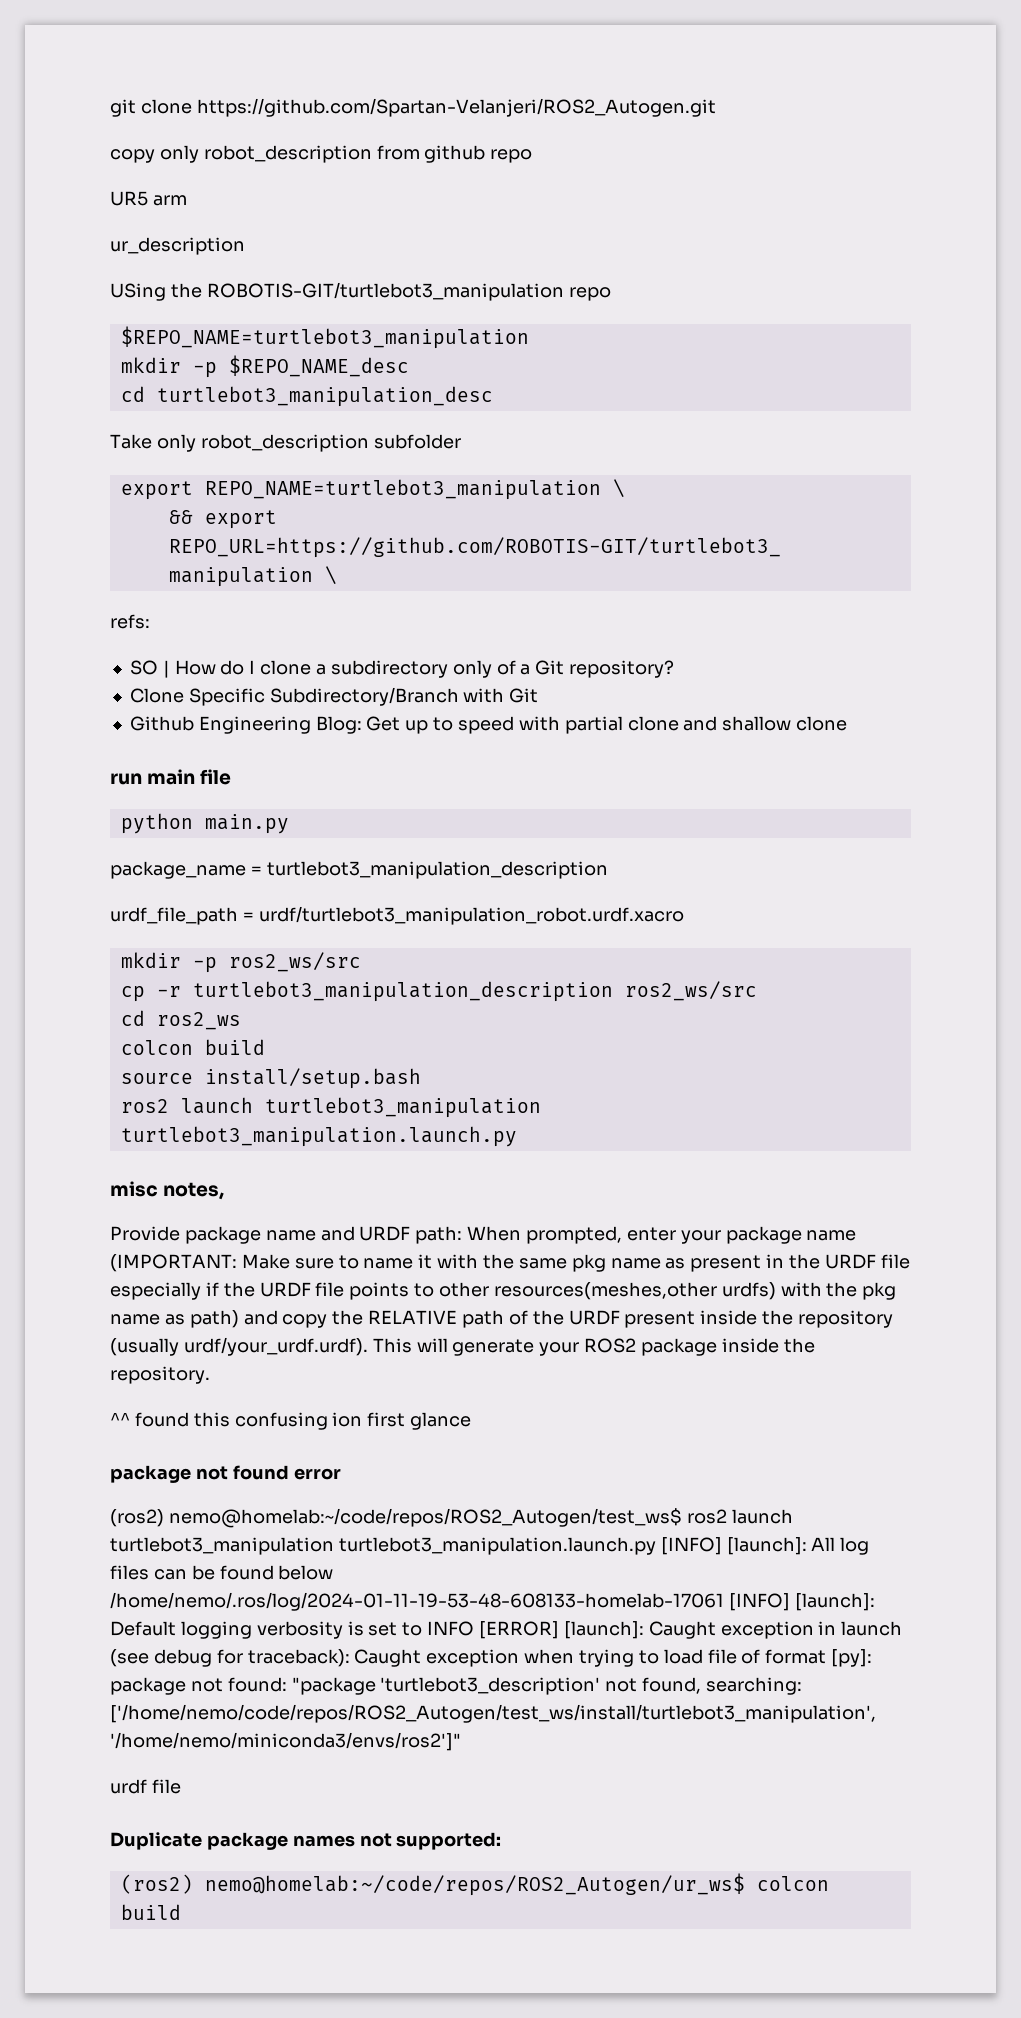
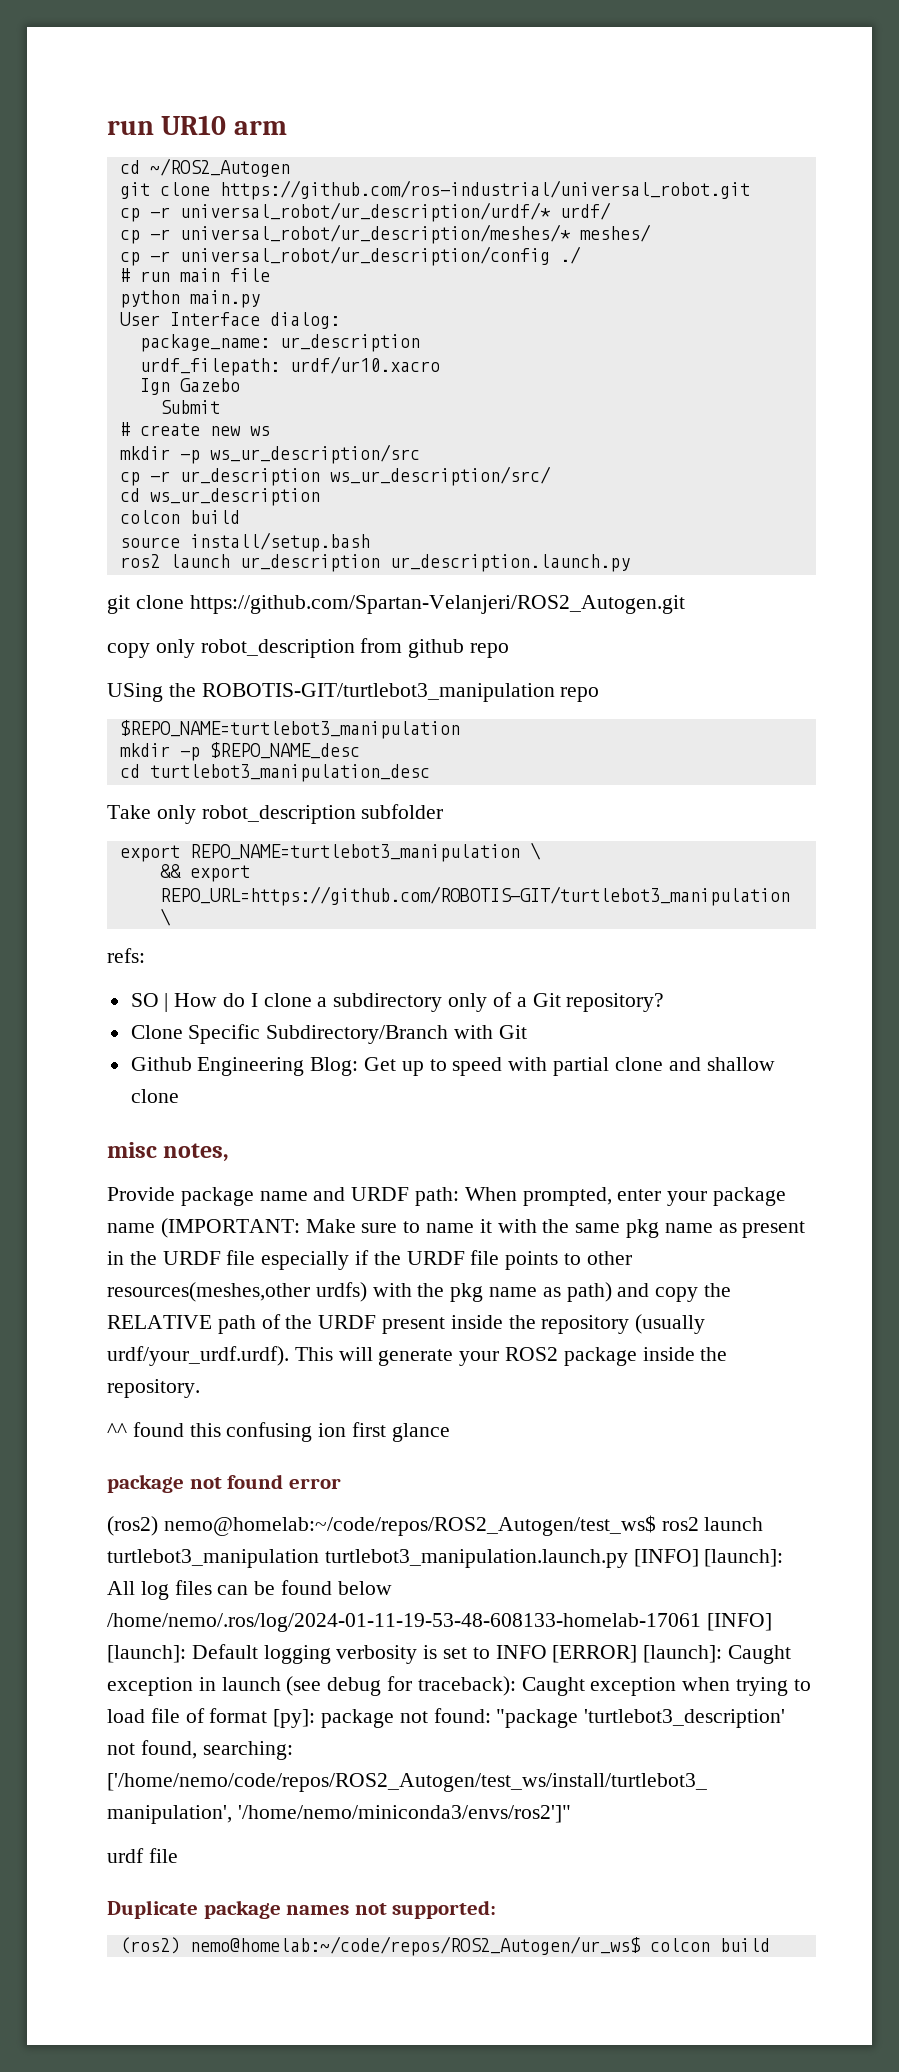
+ run UR10 arm
+ cd ~/ROS2_Autogen
+ git clone https://github.com/ros-industrial/universal_robot.git
+ cp -r universal_robot/ur_description/urdf/* urdf/
+ cp -r universal_robot/ur_description/meshes/* meshes/
+ cp -r universal_robot/ur_description/config ./
+ # run main file
+ python main.py
+ User Interface dialog:
+ package_name: ur_description
+ urdf_filepath: urdf/ur10.xacro
+ Ign Gazebo
+ Submit
+ # create new ws
+ mkdir -p ws_ur_description/src
+ cp -r ur_description ws_ur_description/src/
+ cd ws_ur_description
+ colcon build
+ source install/setup.bash
+ ros2 launch ur_description ur_description.launch.py
- UR5 arm
- ur_description
- run main file
- python main.py
- package_name = turtlebot3_manipulation_description
- urdf_file_path = urdf/turtlebot3_manipulation_robot.urdf.xacro
- mkdir -p ros2_ws/src
- cp -r turtlebot3_manipulation_description ros2_ws/src
- cd ros2_ws
- colcon build
- source install/setup.bash
- ros2 launch turtlebot3_manipulation turtlebot3_manipulation.launch.py

